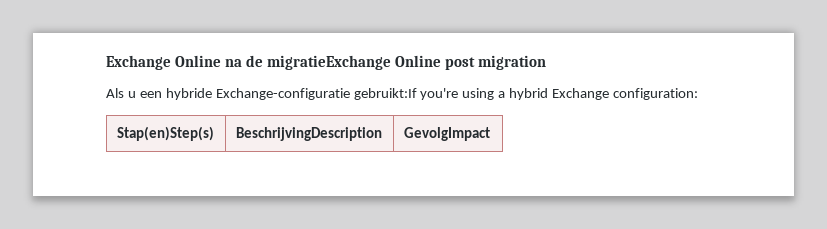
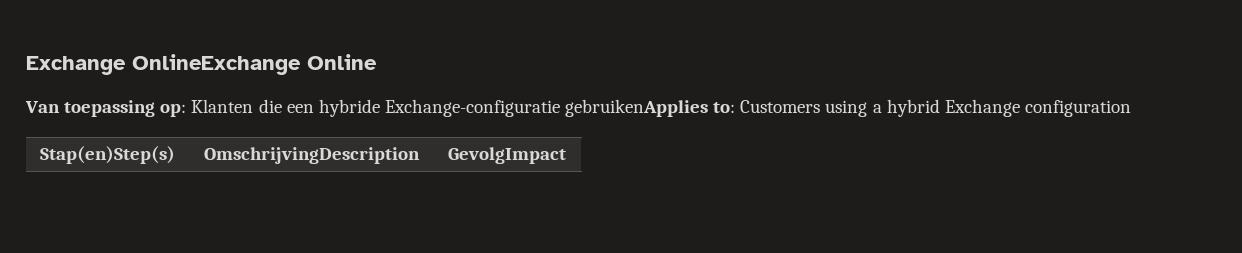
- Exchange Online na de migratieExchange Online post migration
- Als u een hybride Exchange-configuratie gebruikt:If you're using a hybrid Exchange configuration:
+ Exchange OnlineExchange Online
+ Van toepassing op: Klanten die een hybride Exchange-configuratie gebruikenApplies to: Customers using a hybrid Exchange configuration
- Stap(en)Step(s) | BeschrijvingDescription | GevolgImpact
+ Stap(en)Step(s) | OmschrijvingDescription | GevolgImpact

